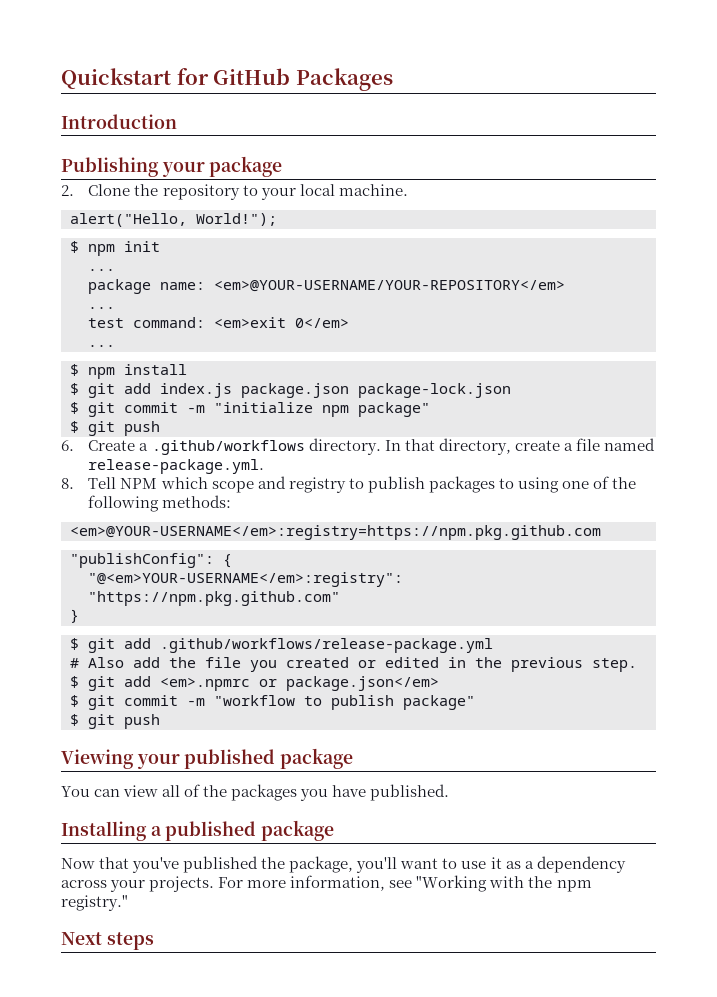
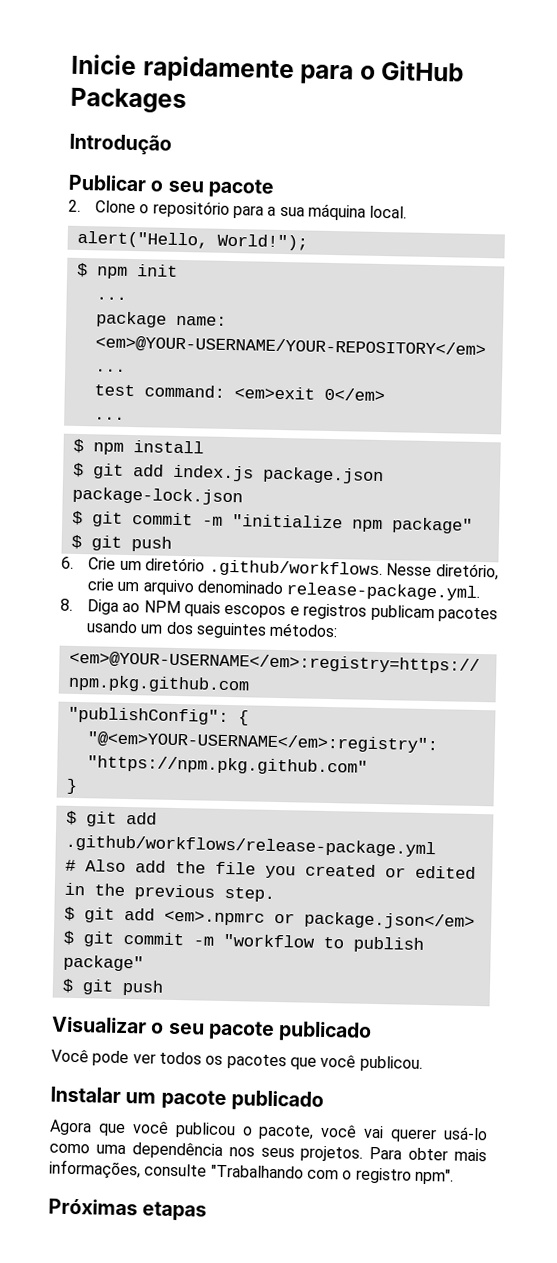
- Quickstart for GitHub Packages
- Introduction
- Publishing your package
- 2. Clone the repository to your local machine.
+ Inicie rapidamente para o GitHub Packages
+ Introdução
+ Publicar o seu pacote
+ 2. Clone o repositório para a sua máquina local.
- 6. Create a .github/workflows directory. In that directory, create a file named release-package.yml.
- 8. Tell NPM which scope and registry to publish packages to using one of the following methods:
+ 6. Crie um diretório .github/workflows. Nesse diretório, crie um arquivo denominado release-package.yml.
+ 8. Diga ao NPM quais escopos e registros publicam pacotes usando um dos seguintes métodos:
- Viewing your published package
- You can view all of the packages you have published.
- Installing a published package
- Now that you've published the package, you'll want to use it as a dependency across your projects. For more information, see "Working with the npm registry."
- Next steps
+ Visualizar o seu pacote publicado
+ Você pode ver todos os pacotes que você publicou.
+ Instalar um pacote publicado
+ Agora que você publicou o pacote, você vai querer usá-lo como uma dependência nos seus projetos. Para obter mais informações, consulte "Trabalhando com o registro npm".
+ Próximas etapas

